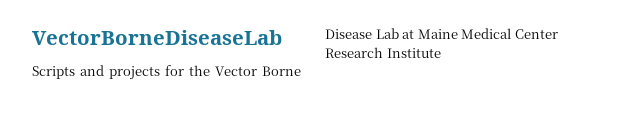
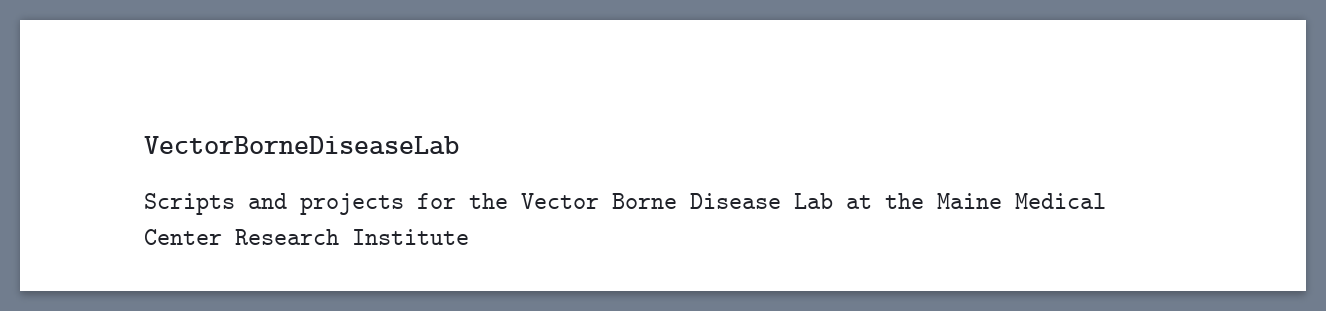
- Scripts and projects for the Vector Borne Disease Lab at Maine Medical Center Research Institute
+ Scripts and projects for the Vector Borne Disease Lab at the Maine Medical Center Research Institute

